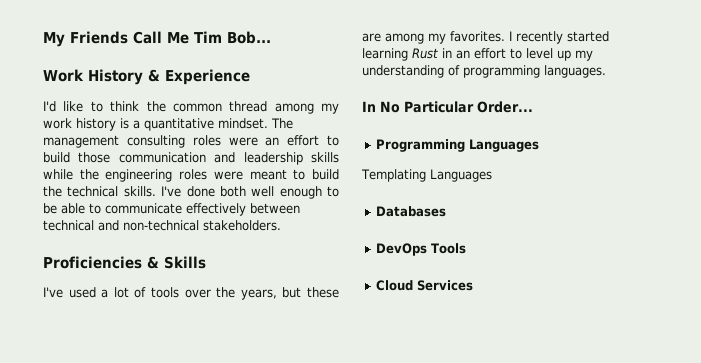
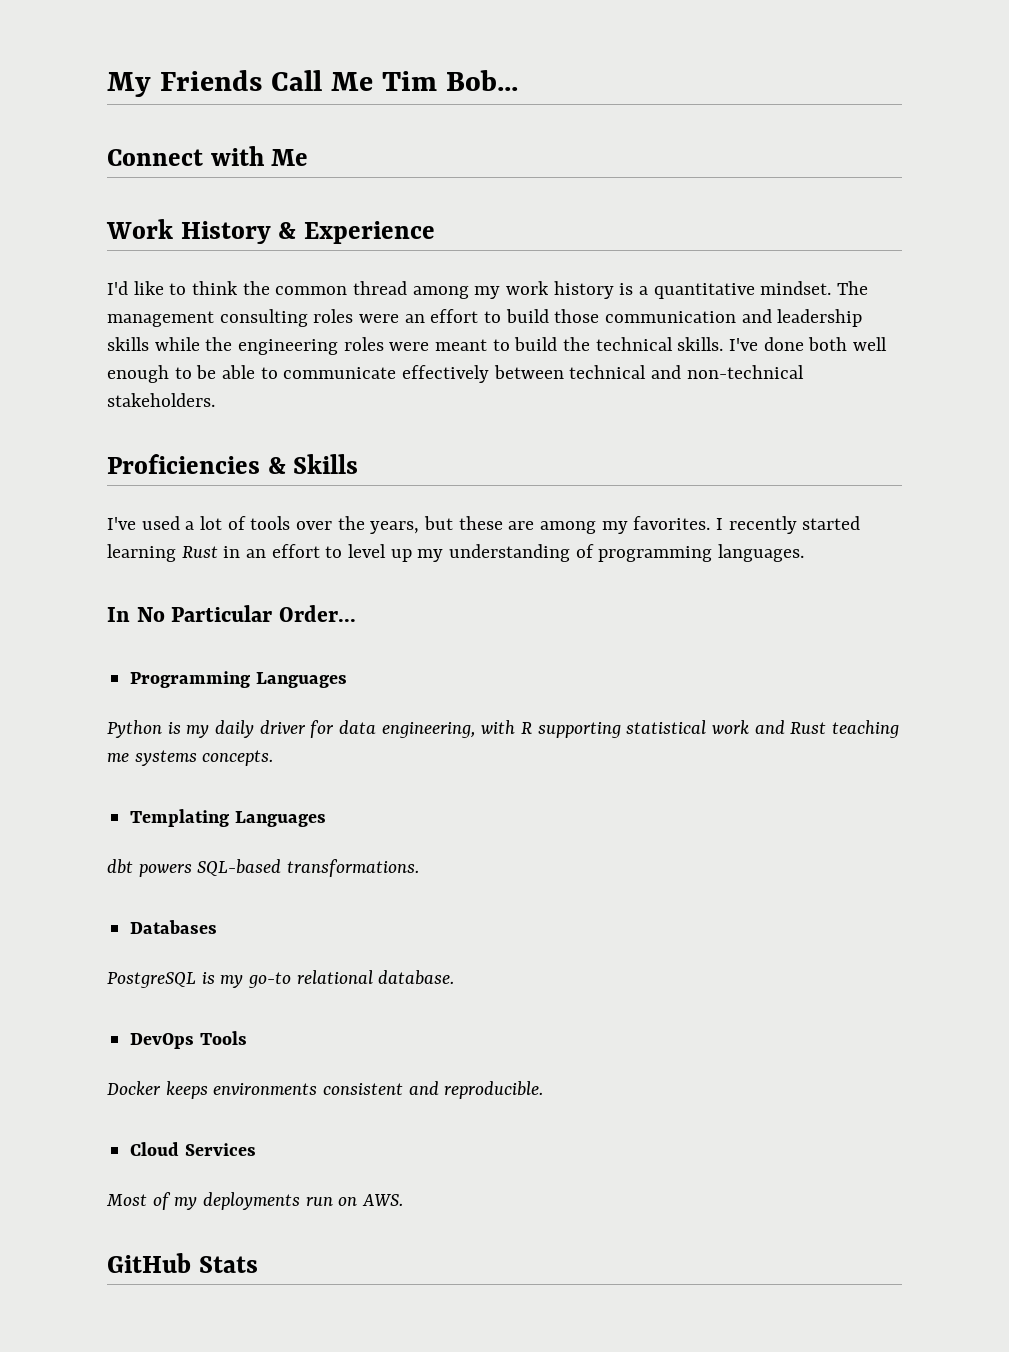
+ Connect with Me
+ Python is my daily driver for data engineering, with R supporting statistical work and Rust teaching me systems concepts.
  Templating Languages
+ dbt powers SQL-based transformations.
  Databases
+ PostgreSQL is my go-to relational database.
  DevOps Tools
+ Docker keeps environments consistent and reproducible.
  Cloud Services
+ Most of my deployments run on AWS.
+ GitHub Stats

